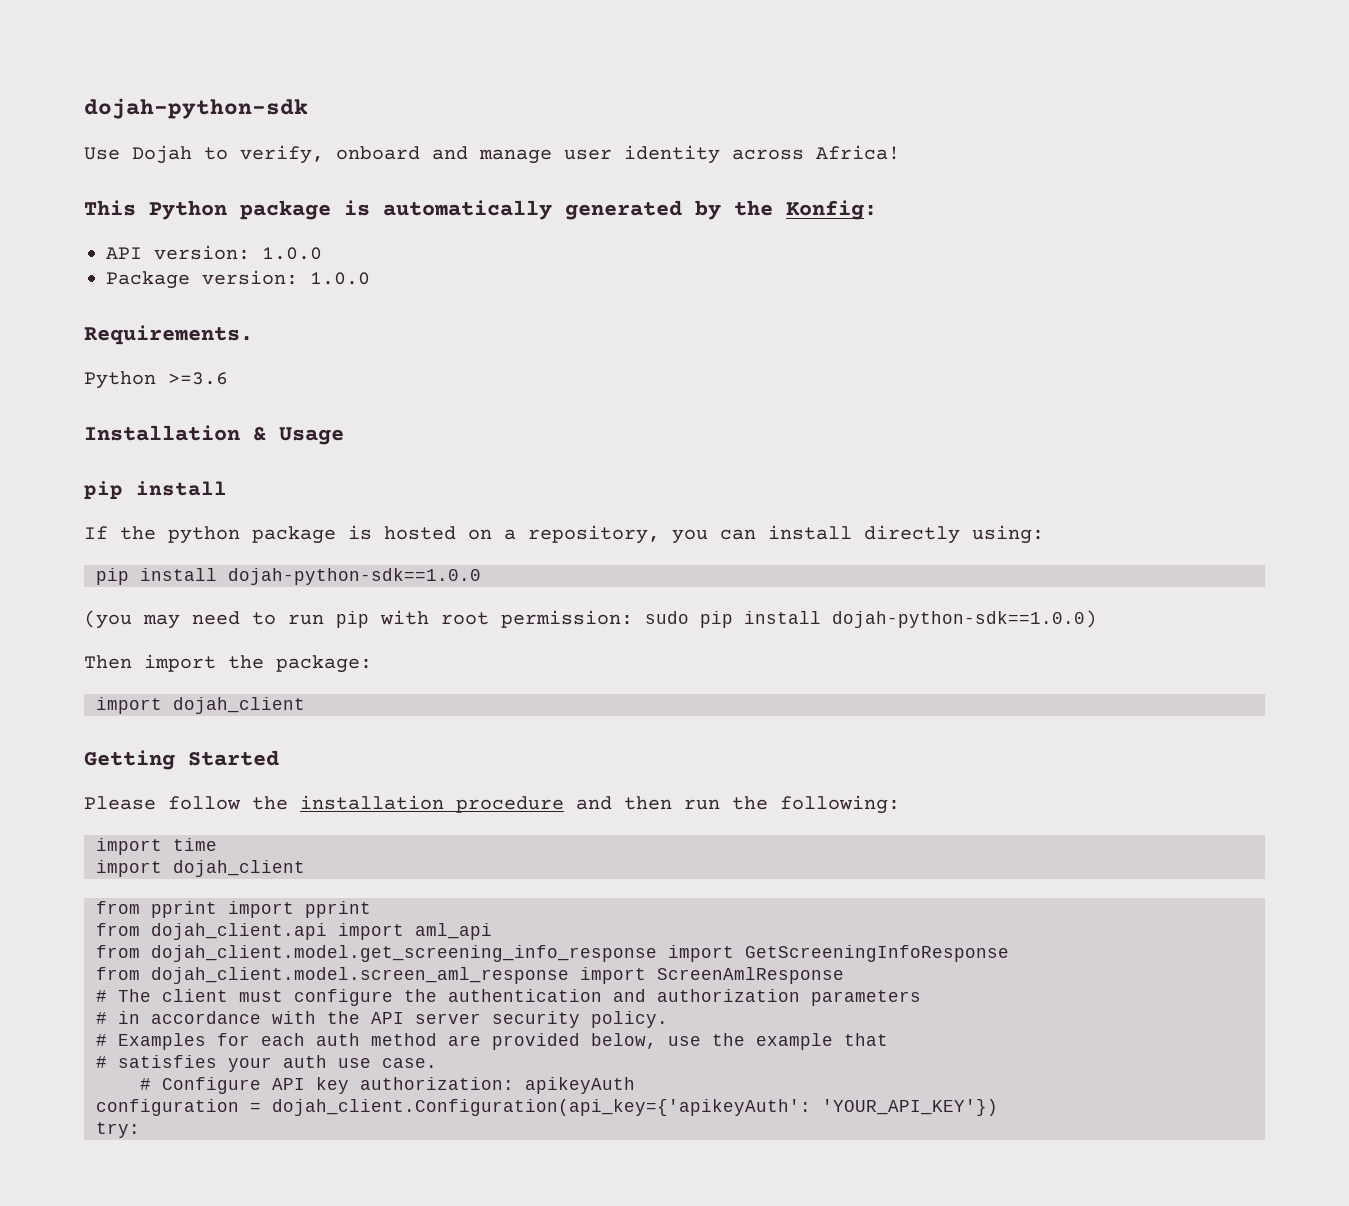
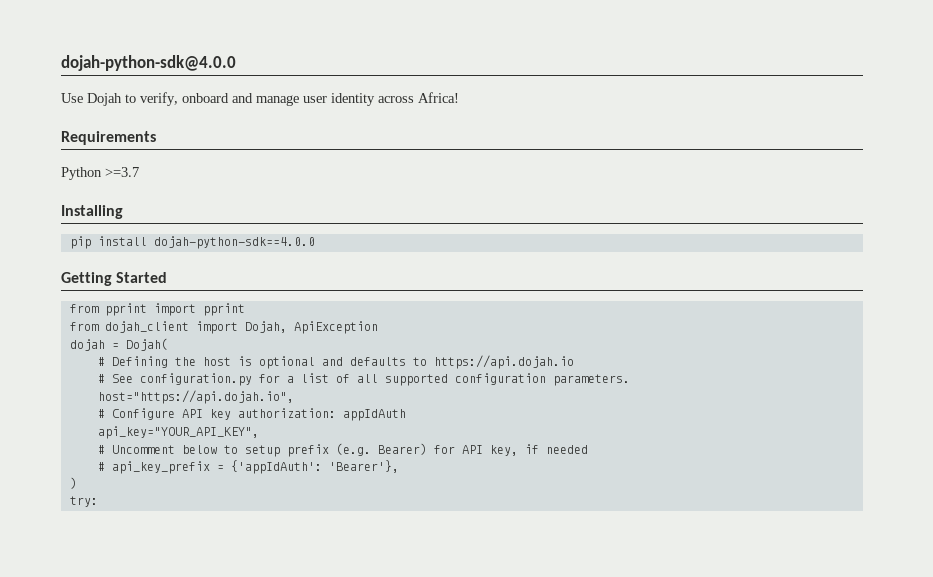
- dojah-python-sdk
+ dojah-python-sdk@4.0.0
- This Python package is automatically generated by the Konfig:
- API version: 1.0.0
- Package version: 1.0.0
- Requirements.
- Python >=3.6
- Installation & Usage
- pip install
- If the python package is hosted on a repository, you can install directly using:
- pip install dojah-python-sdk==1.0.0
- (you may need to run pip with root permission: sudo pip install dojah-python-sdk==1.0.0)
- Then import the package:
- import dojah_client
+ Requirements
+ Python >=3.7
+ Installing
+ pip install dojah-python-sdk==4.0.0
  Getting Started
- Please follow the installation procedure and then run the following:
- import time
- import dojah_client
- from dojah_client.api import aml_api
- from dojah_client.model.get_screening_info_response import GetScreeningInfoResponse
- from dojah_client.model.screen_aml_response import ScreenAmlResponse
- # The client must configure the authentication and authorization parameters
- # in accordance with the API server security policy.
- # Examples for each auth method are provided below, use the example that
- # satisfies your auth use case.
+ from dojah_client import Dojah, ApiException
+ dojah = Dojah(
+ # Defining the host is optional and defaults to https://api.dojah.io
+ # See configuration.py for a list of all supported configuration parameters.
+ host="https://api.dojah.io",
- # Configure API key authorization: apikeyAuth
- configuration = dojah_client.Configuration(api_key={'apikeyAuth': 'YOUR_API_KEY'})
+ # Configure API key authorization: appIdAuth
+ api_key="YOUR_API_KEY",
+ # Uncomment below to setup prefix (e.g. Bearer) for API key, if needed
+ # api_key_prefix = {'appIdAuth': 'Bearer'},
+ )

